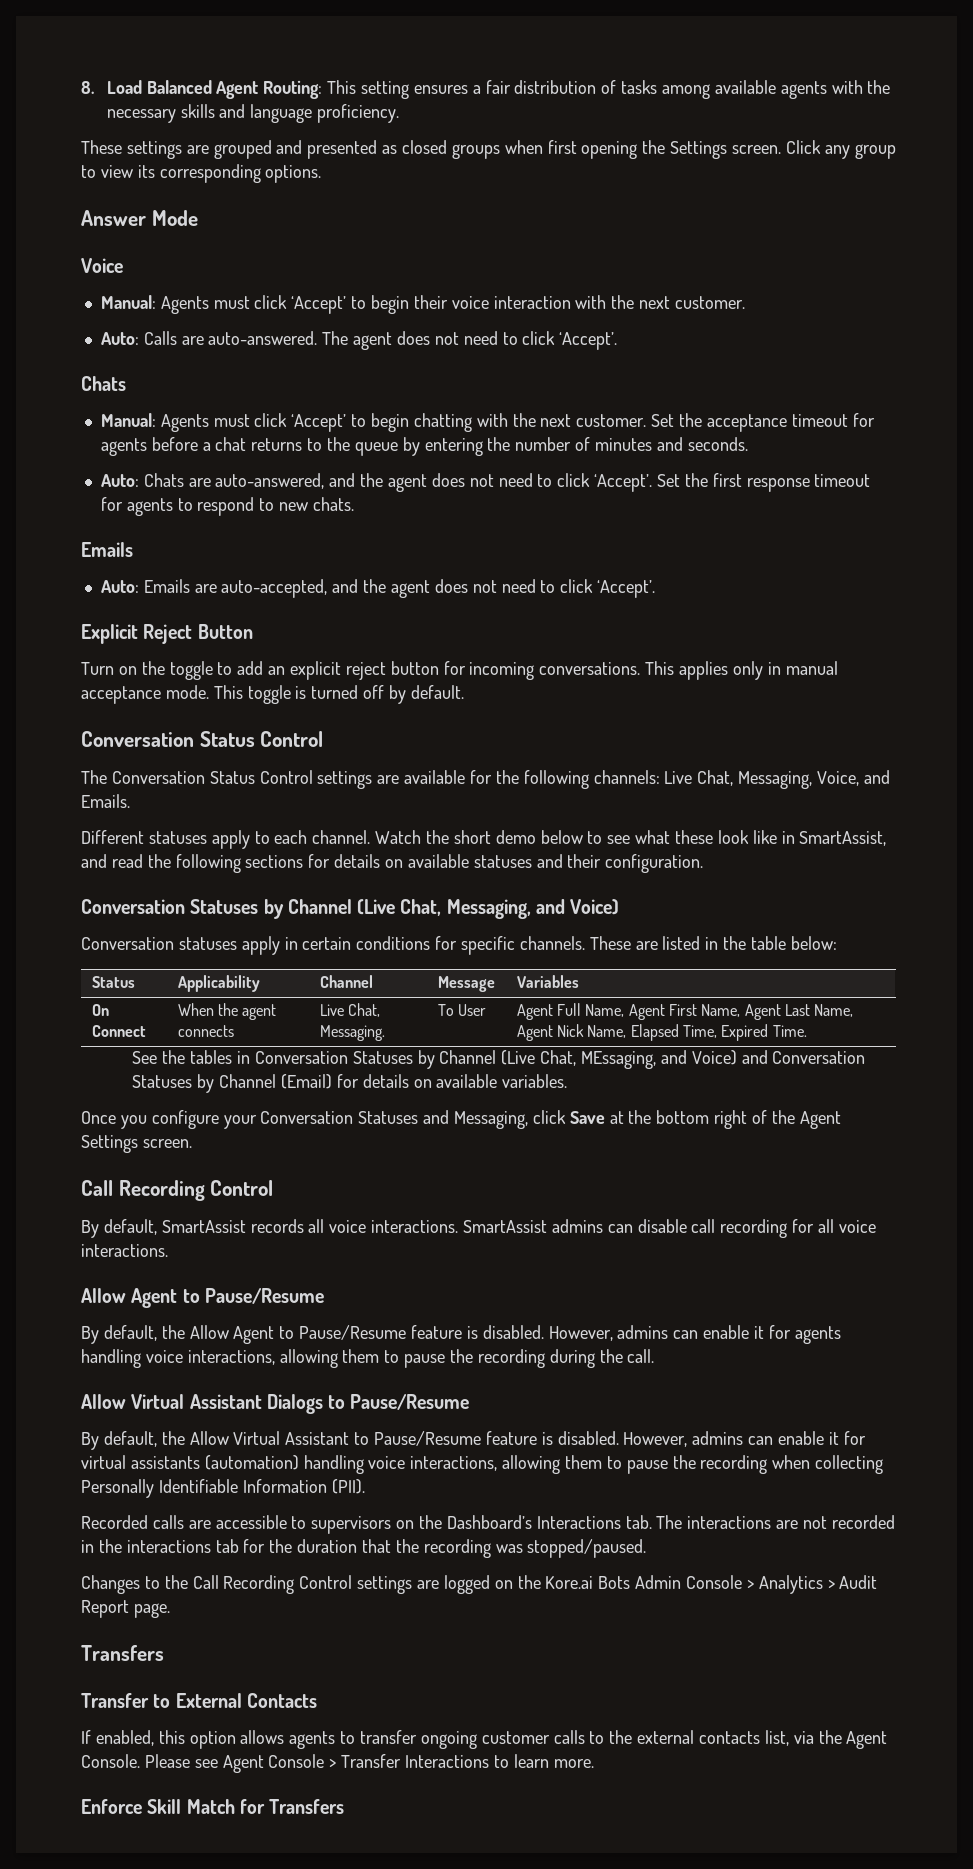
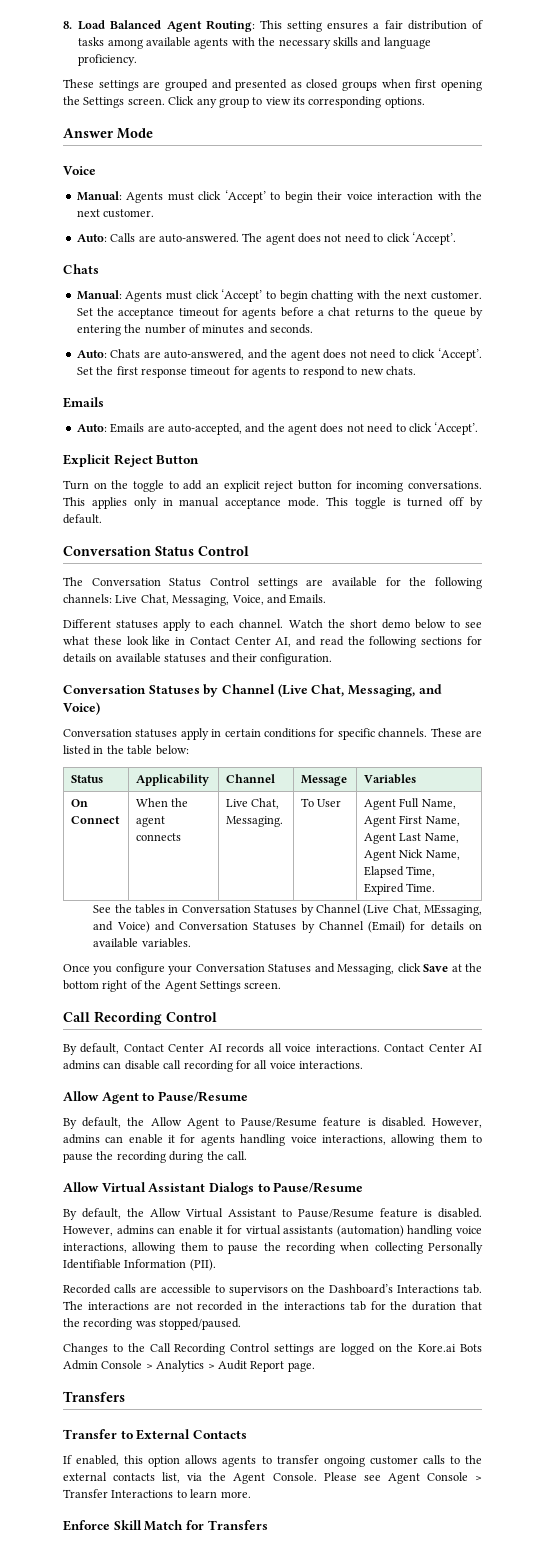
- Watch the short demo below to see what these look like in SmartAssist, and read the following sections for details on available statuses and their configuration.
+ Watch the short demo below to see what these look like in Contact Center AI, and read the following sections for details on available statuses and their configuration.
- By default, SmartAssist records all voice interactions.
+ By default, Contact Center AI records all voice interactions.
- SmartAssist admins can disable call recording for all voice interactions.
+ Contact Center AI admins can disable call recording for all voice interactions.

